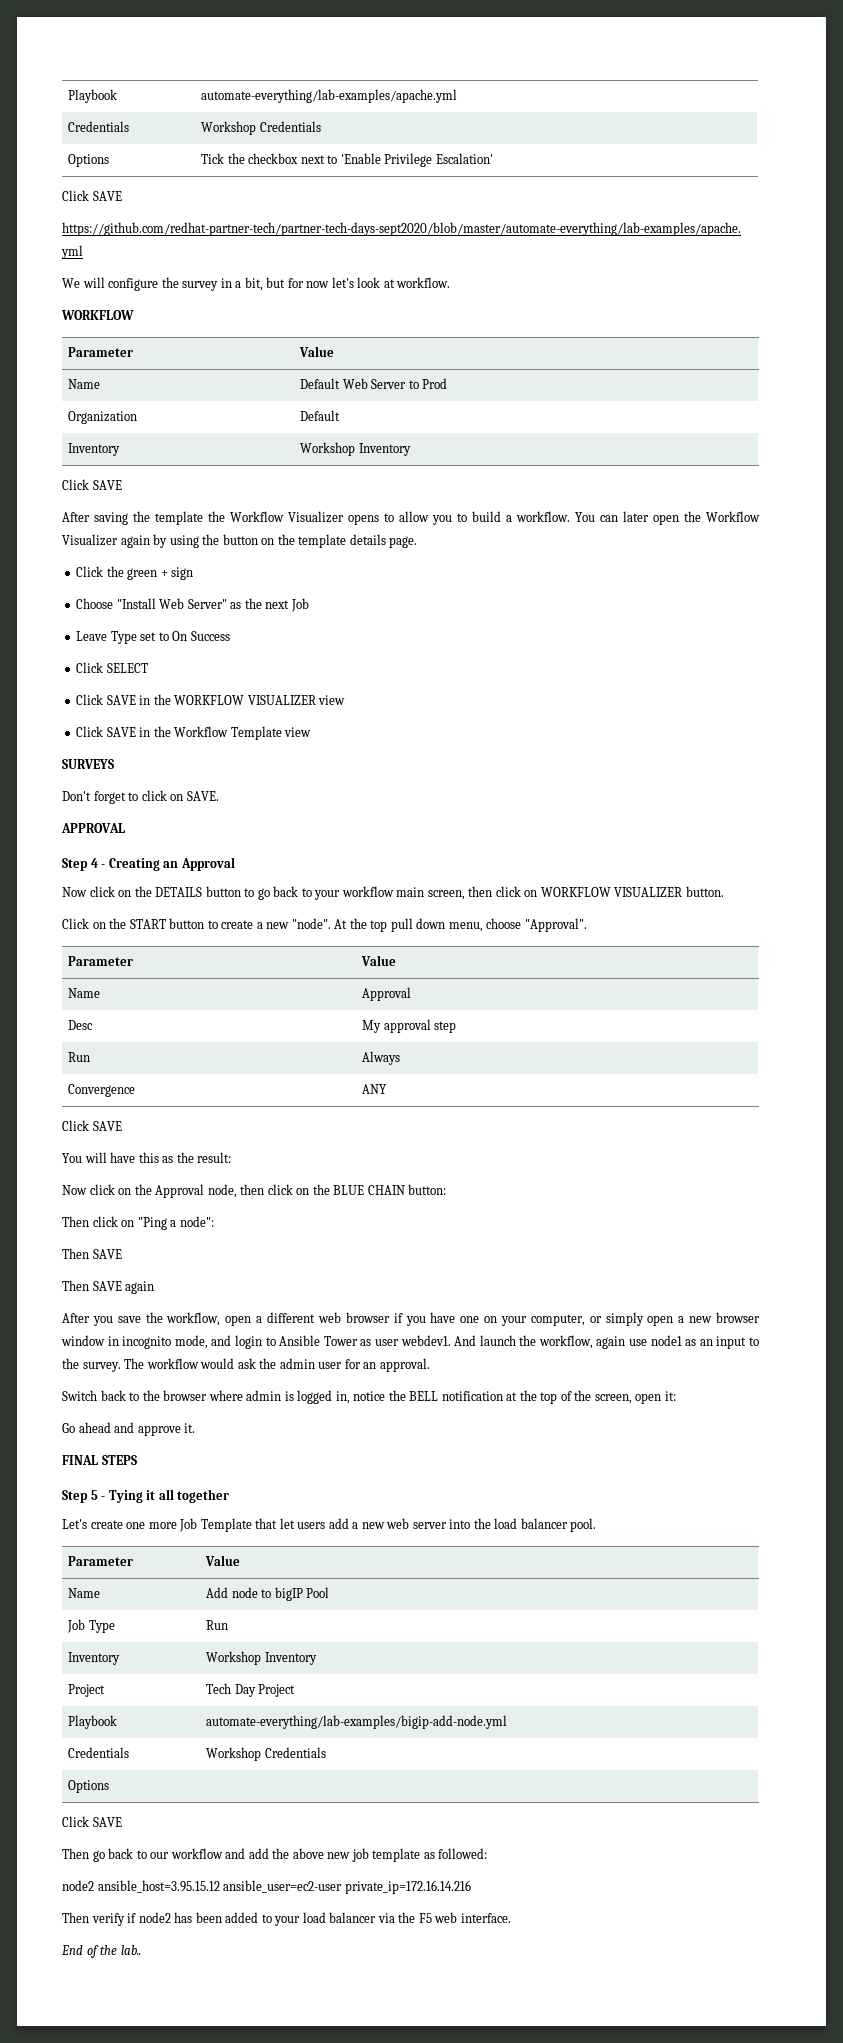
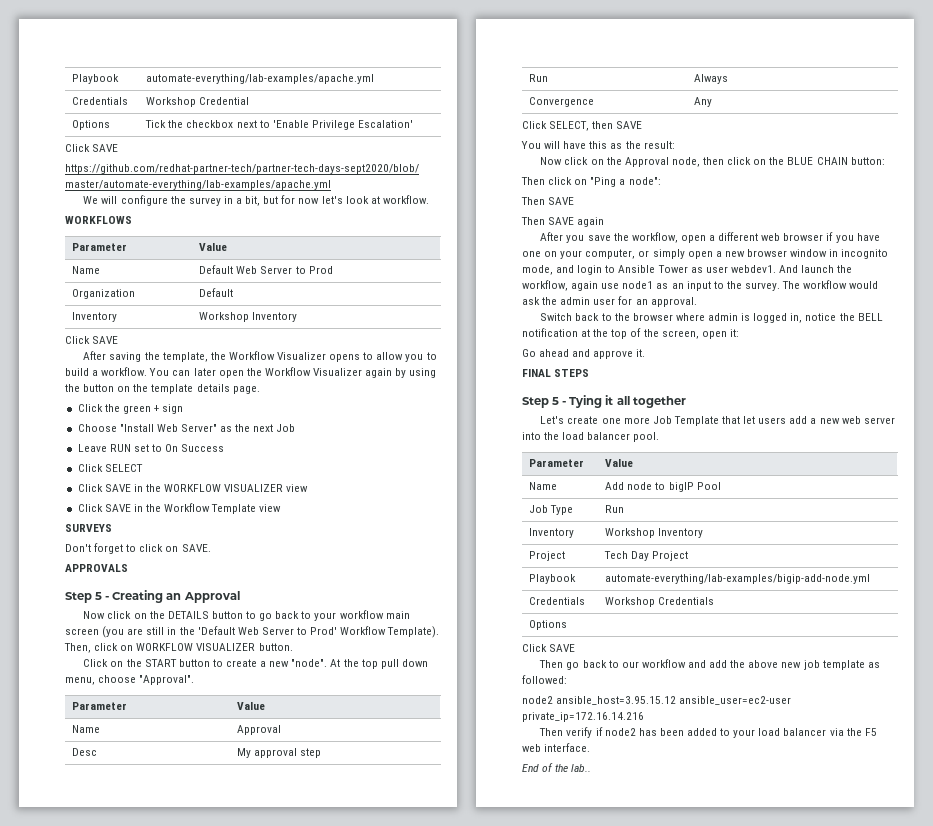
  Playbook | automate-everything/lab-examples/apache.yml
- Credentials | Workshop Credentials
+ Credentials | Workshop Credential
  We will configure the survey in a bit, but for now let's look at workflow.
- WORKFLOW
+ WORKFLOWS
- After saving the template the Workflow Visualizer opens to allow you to build a workflow.
+ After saving the template, the Workflow Visualizer opens to allow you to build a workflow.
- Leave Type set to On Success
+ Leave RUN set to On Success
- APPROVAL
- Step 4 - Creating an Approval
+ APPROVALS
+ Step 5 - Creating an Approval
- Now click on the DETAILS button to go back to your workflow main screen, then click on WORKFLOW VISUALIZER button.
+ Now click on the DETAILS button to go back to your workflow main screen (you are still in the 'Default Web Server to Prod' Workflow Template). Then, click on WORKFLOW VISUALIZER button.
- Convergence | ANY
- Click SAVE
+ Convergence | Any
+ Click SELECT, then SAVE

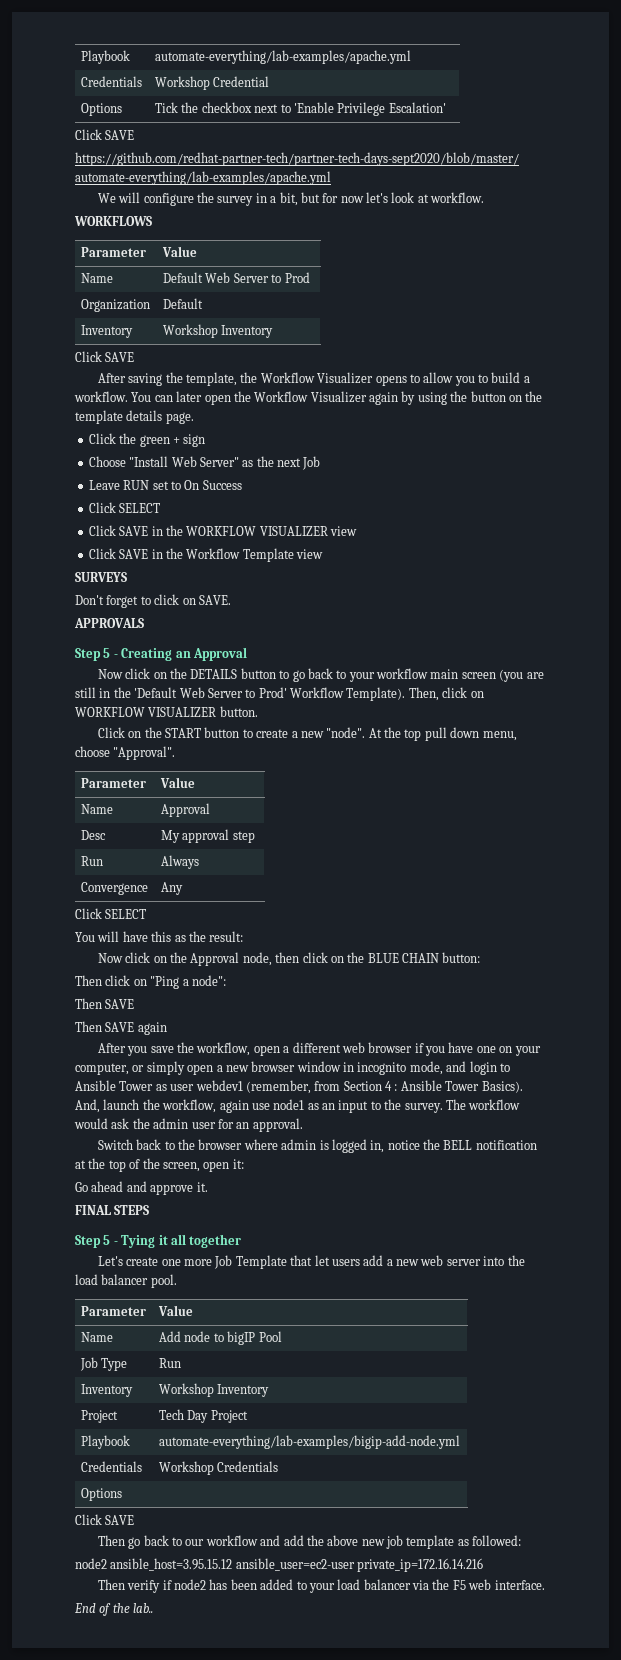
  Convergence | Any
- Click SELECT, then SAVE
+ Click SELECT
- After you save the workflow, open a different web browser if you have one on your computer, or simply open a new browser window in incognito mode, and login to Ansible Tower as user webdev1. And launch the workflow, again use node1 as an input to the survey.
+ After you save the workflow, open a different web browser if you have one on your computer, or simply open a new browser window in incognito mode, and login to Ansible Tower as user webdev1 (remember, from Section 4 : Ansible Tower Basics). And, launch the workflow, again use node1 as an input to the survey.

